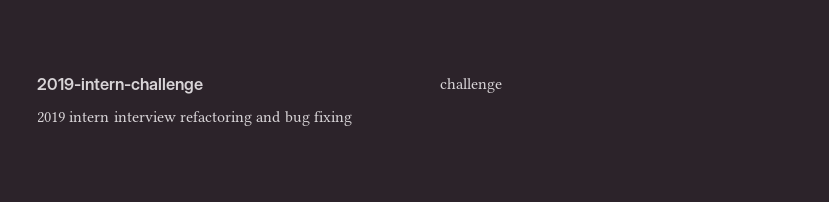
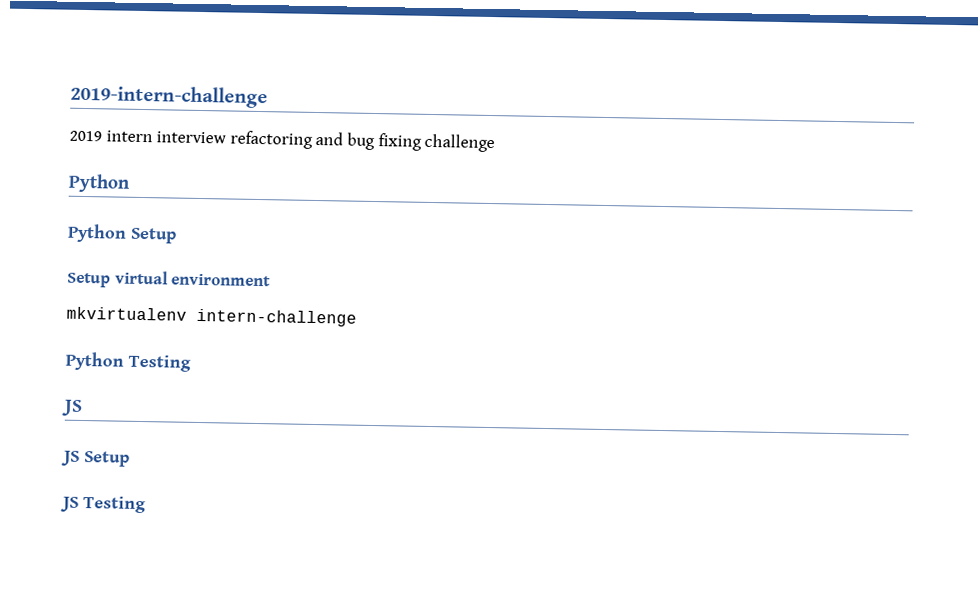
  2019 intern interview refactoring and bug fixing challenge
+ Python
+ Python Setup
+ Setup virtual environment
+ mkvirtualenv intern-challenge
+ Python Testing
+ JS
+ JS Setup
+ JS Testing

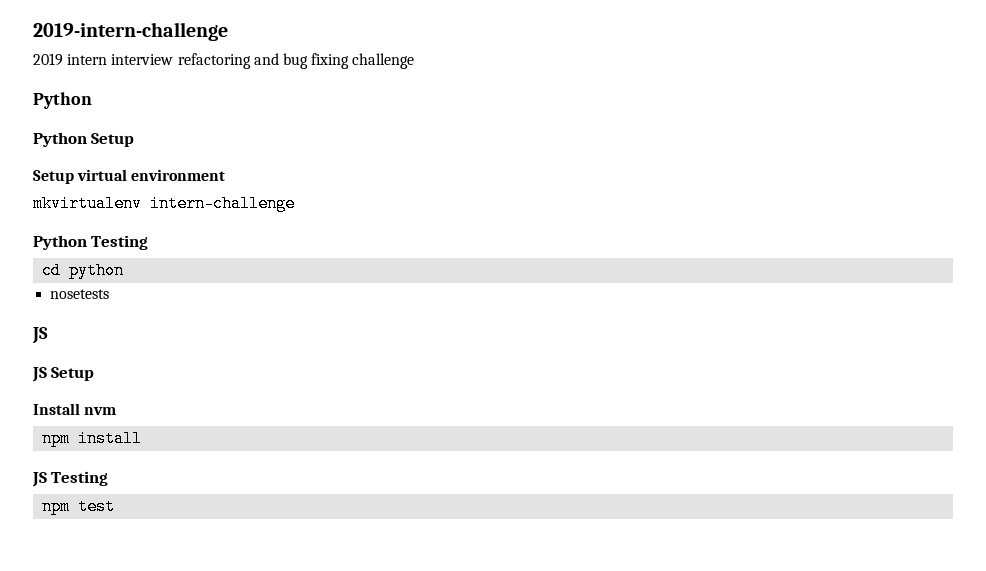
+ cd python
+ nosetests
+ Install nvm
+ npm install
+ npm test

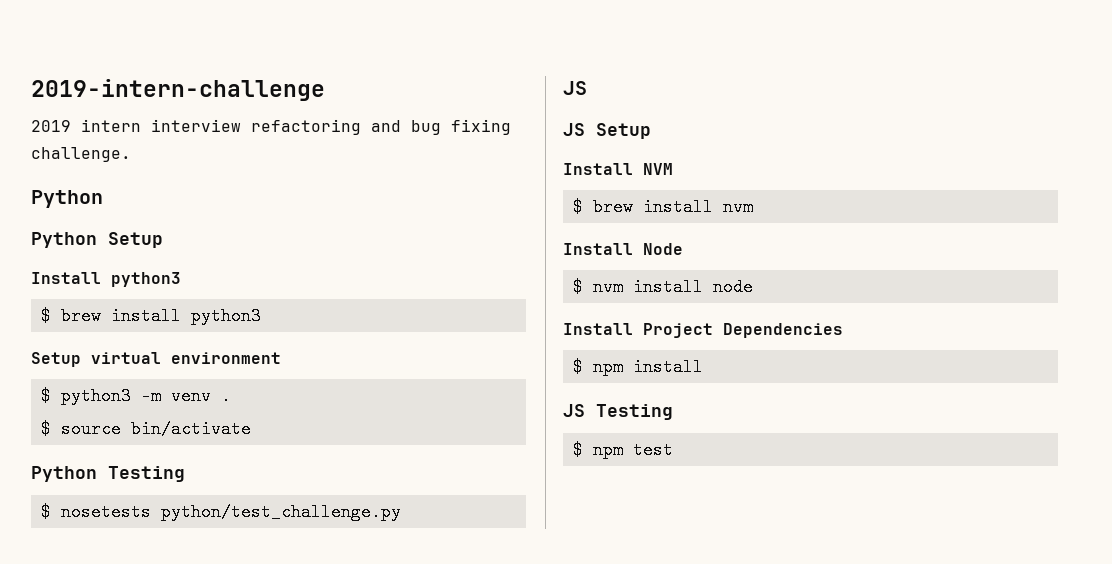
- 2019 intern interview refactoring and bug fixing challenge
+ 2019 intern interview refactoring and bug fixing challenge.
+ Install python3
+ $ brew install python3
  Setup virtual environment
- mkvirtualenv intern-challenge
+ $ python3 -m venv .
+ $ source bin/activate
- cd python
- nosetests
+ $ nosetests python/test_challenge.py
- Install nvm
- npm install
+ Install NVM
+ $ brew install nvm
+ Install Node
+ $ nvm install node
+ Install Project Dependencies
+ $ npm install
- npm test
+ $ npm test

